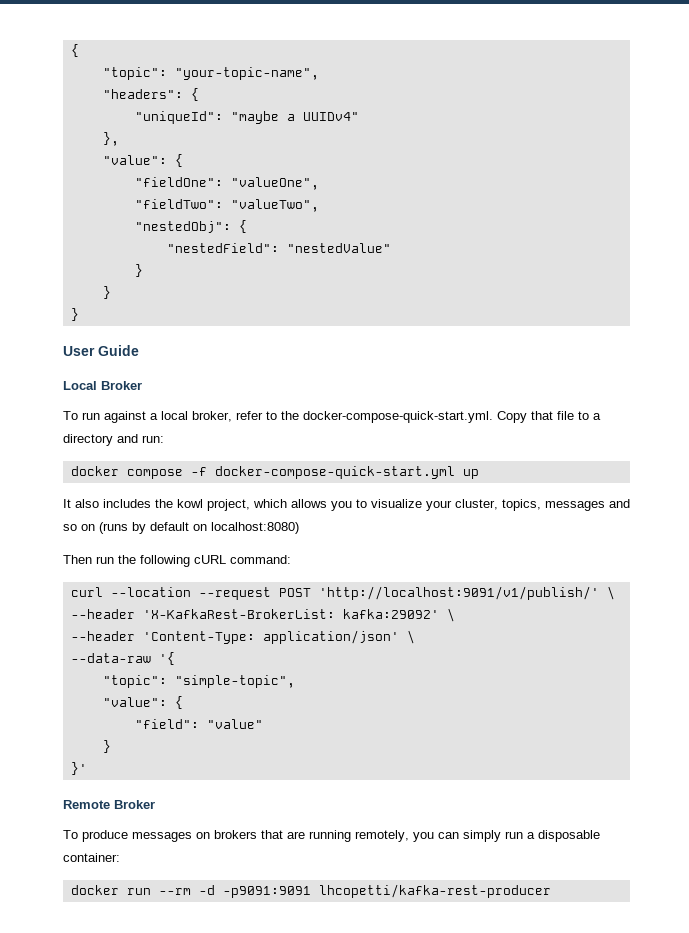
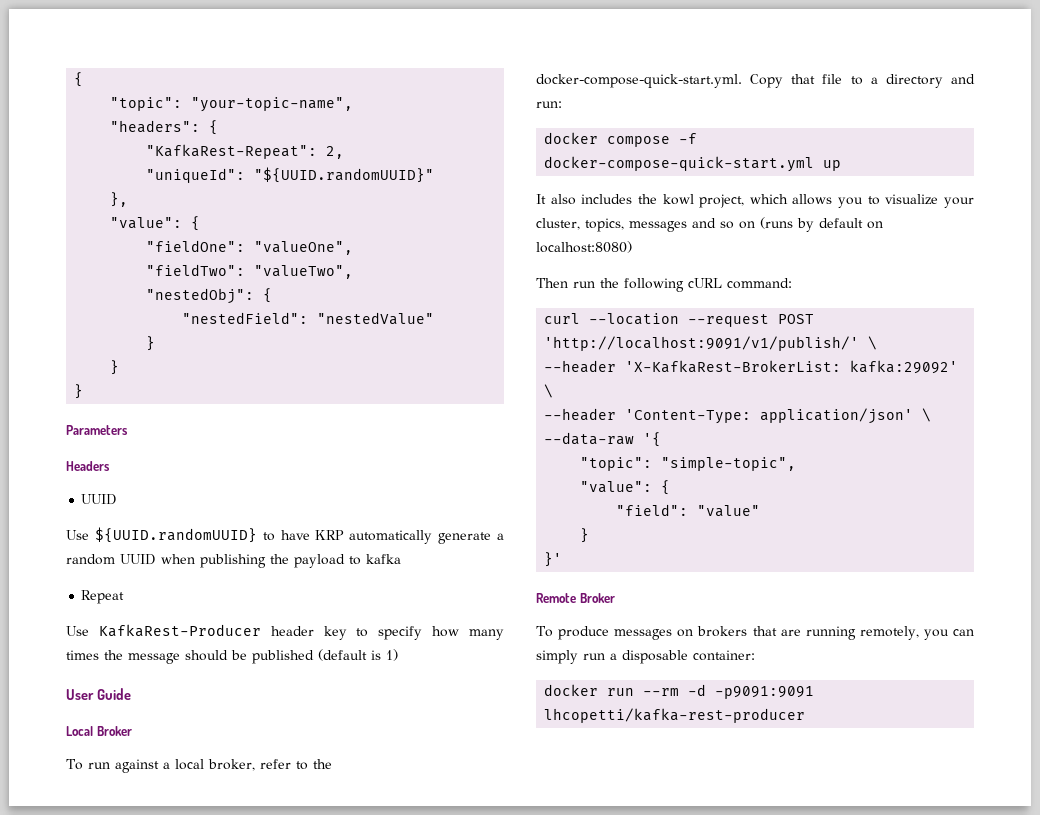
+ "KafkaRest-Repeat": 2,
- "uniqueId": "maybe a UUIDv4"
+ "uniqueId": "${UUID.randomUUID}"
+ Parameters
+ Headers
+ UUID
+ Use ${UUID.randomUUID} to have KRP automatically generate a random UUID when publishing the payload to kafka
+ Repeat
+ Use KafkaRest-Producer header key to specify how many times the message should be published (default is 1)

